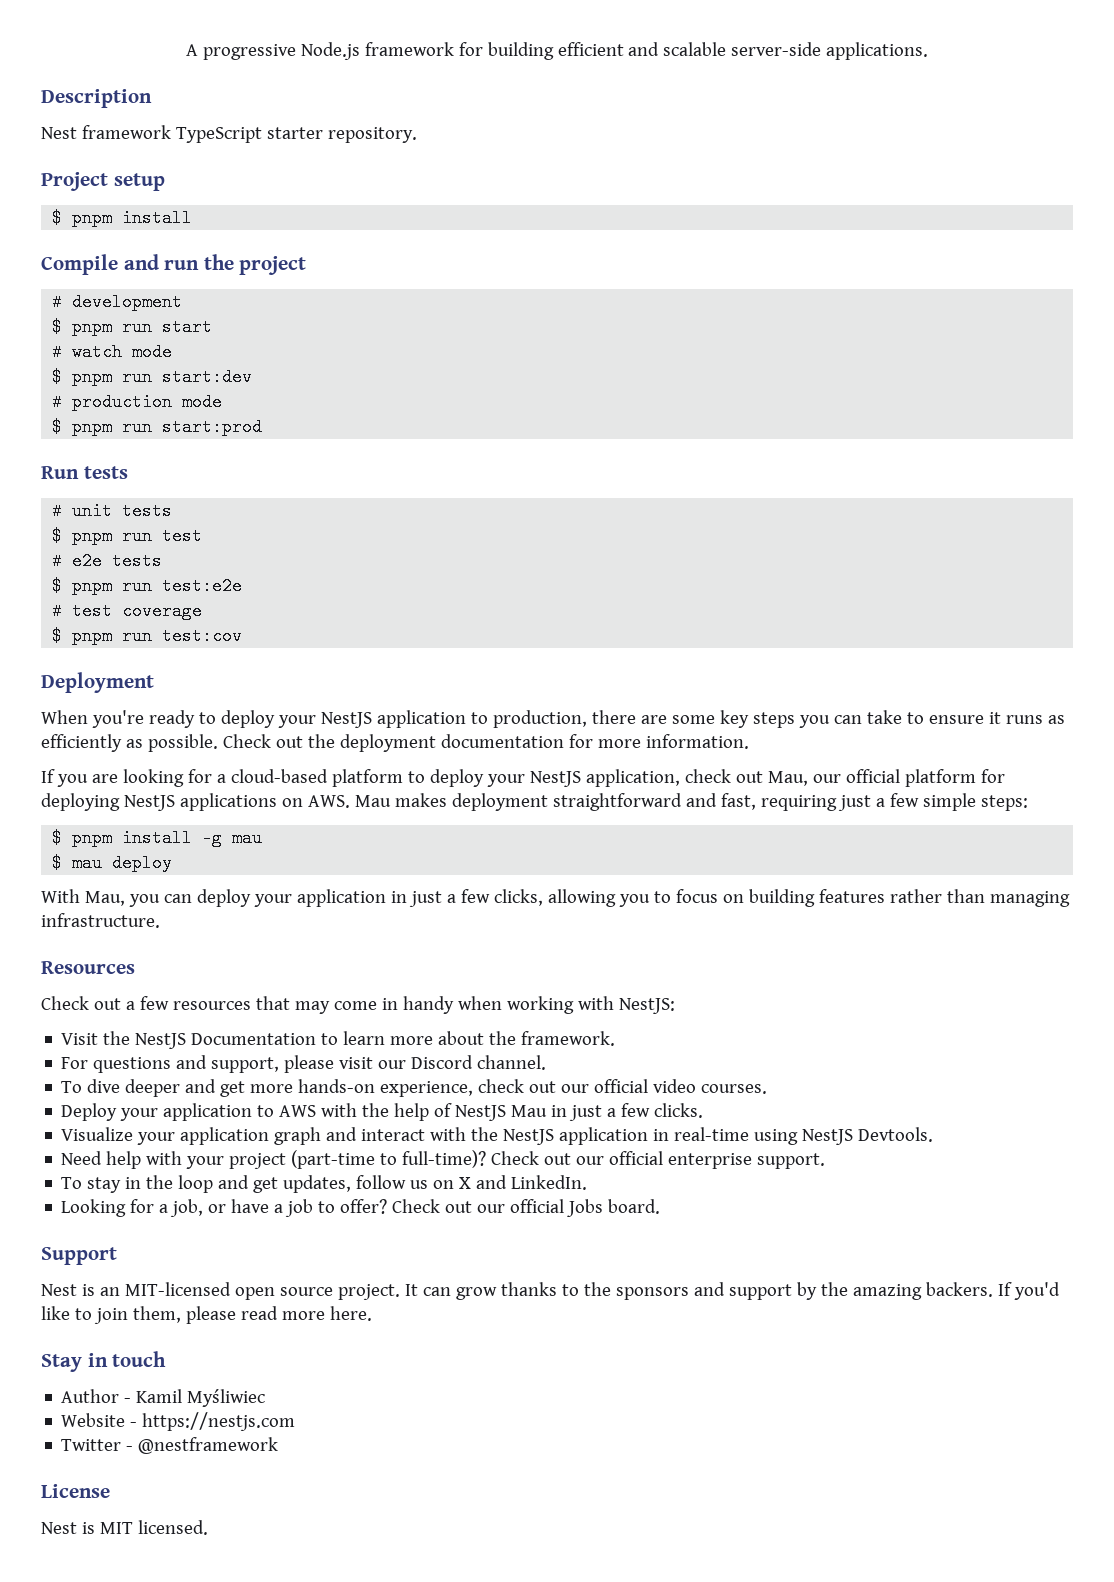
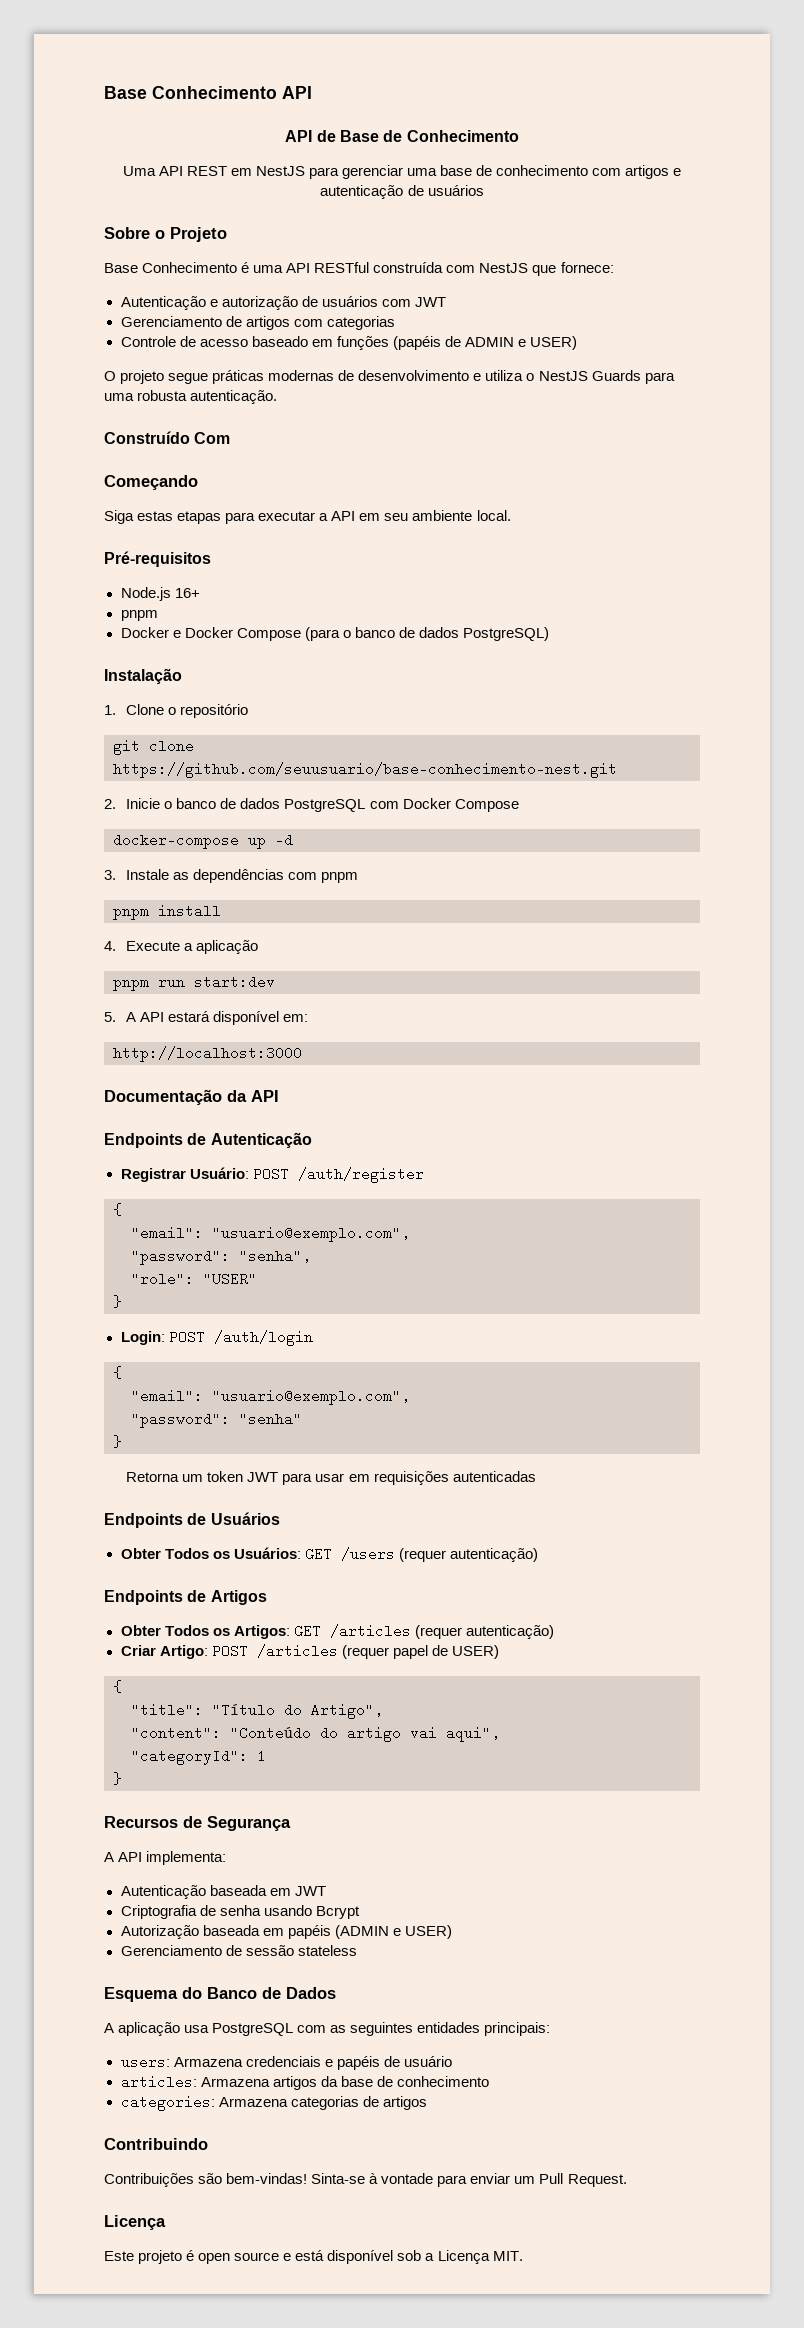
- A progressive Node.js framework for building efficient and scalable server-side applications.
- Description
- Nest framework TypeScript starter repository.
- Project setup
- $ pnpm install
- Compile and run the project
- # development
- $ pnpm run start
- # watch mode
- $ pnpm run start:dev
- # production mode
- $ pnpm run start:prod
- Run tests
- # unit tests
- $ pnpm run test
- # e2e tests
- $ pnpm run test:e2e
- # test coverage
- $ pnpm run test:cov
- Deployment
- When you're ready to deploy your NestJS application to production, there are some key steps you can take to ensure it runs as efficiently as possible. Check out the deployment documentation for more information.
- If you are looking for a cloud-based platform to deploy your NestJS application, check out Mau, our official platform for deploying NestJS applications on AWS. Mau makes deployment straightforward and fast, requiring just a few simple steps:
- $ pnpm install -g mau
- $ mau deploy
- With Mau, you can deploy your application in just a few clicks, allowing you to focus on building features rather than managing infrastructure.
- Resources
- Check out a few resources that may come in handy when working with NestJS:
- Visit the NestJS Documentation to learn more about the framework.
- For questions and support, please visit our Discord channel.
- To dive deeper and get more hands-on experience, check out our official video courses.
- Deploy your application to AWS with the help of NestJS Mau in just a few clicks.
- Visualize your application graph and interact with the NestJS application in real-time using NestJS Devtools.
- Need help with your project (part-time to full-time)? Check out our official enterprise support.
- To stay in the loop and get updates, follow us on X and LinkedIn.
- Looking for a job, or have a job to offer? Check out our official Jobs board.
- Support
- Nest is an MIT-licensed open source project. It can grow thanks to the sponsors and support by the amazing backers. If you'd like to join them, please read more here.
- Stay in touch
- Author - Kamil Myśliwiec
- Website - https://nestjs.com
- Twitter - @nestframework
- License
- Nest is MIT licensed.
+ Base Conhecimento API
+ API de Base de Conhecimento
+ Uma API REST em NestJS para gerenciar uma base de conhecimento com artigos e autenticação de usuários
+ Sobre o Projeto
+ Base Conhecimento é uma API RESTful construída com NestJS que fornece:
+ Autenticação e autorização de usuários com JWT
+ Gerenciamento de artigos com categorias
+ Controle de acesso baseado em funções (papéis de ADMIN e USER)
+ O projeto segue práticas modernas de desenvolvimento e utiliza o NestJS Guards para uma robusta autenticação.
+ Construído Com
+ Começando
+ Siga estas etapas para executar a API em seu ambiente local.
+ Pré-requisitos
+ Node.js 16+
+ pnpm
+ Docker e Docker Compose (para o banco de dados PostgreSQL)
+ Instalação
+ 1. Clone o repositório
+ git clone https://github.com/seuusuario/base-conhecimento-nest.git
+ 2. Inicie o banco de dados PostgreSQL com Docker Compose
+ docker-compose up -d
+ 3. Instale as dependências com pnpm
+ pnpm install
+ 4. Execute a aplicação
+ pnpm run start:dev
+ 5. A API estará disponível em:
+ http://localhost:3000
+ Documentação da API
+ Endpoints de Autenticação
+ Registrar Usuário: POST /auth/register
+ {
+ "email": "usuario@exemplo.com",
+ "password": "senha",
+ "role": "USER"
+ }
+ Login: POST /auth/login
+ {
+ "email": "usuario@exemplo.com",
+ "password": "senha"
+ }
+ Retorna um token JWT para usar em requisições autenticadas
+ Endpoints de Usuários
+ Obter Todos os Usuários: GET /users (requer autenticação)
+ Endpoints de Artigos
+ Obter Todos os Artigos: GET /articles (requer autenticação)
+ Criar Artigo: POST /articles (requer papel de USER)
+ {
+ "title": "Título do Artigo",
+ "content": "Conteúdo do artigo vai aqui",
+ "categoryId": 1
+ }
+ Recursos de Segurança
+ A API implementa:
+ Autenticação baseada em JWT
+ Criptografia de senha usando Bcrypt
+ Autorização baseada em papéis (ADMIN e USER)
+ Gerenciamento de sessão stateless
+ Esquema do Banco de Dados
+ A aplicação usa PostgreSQL com as seguintes entidades principais:
+ users: Armazena credenciais e papéis de usuário
+ articles: Armazena artigos da base de conhecimento
+ categories: Armazena categorias de artigos
+ Contribuindo
+ Contribuições são bem-vindas! Sinta-se à vontade para enviar um Pull Request.
+ Licença
+ Este projeto é open source e está disponível sob a Licença MIT.

